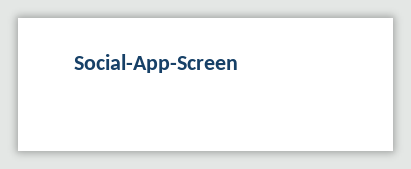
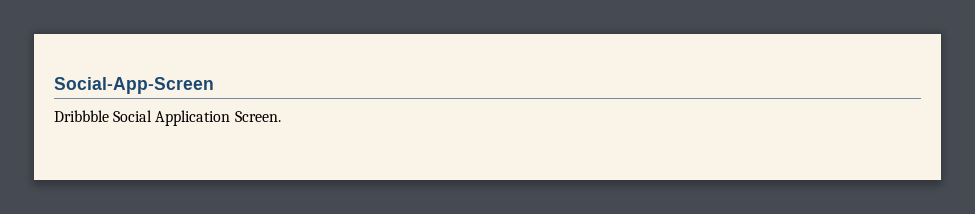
+ Dribbble Social Application Screen.

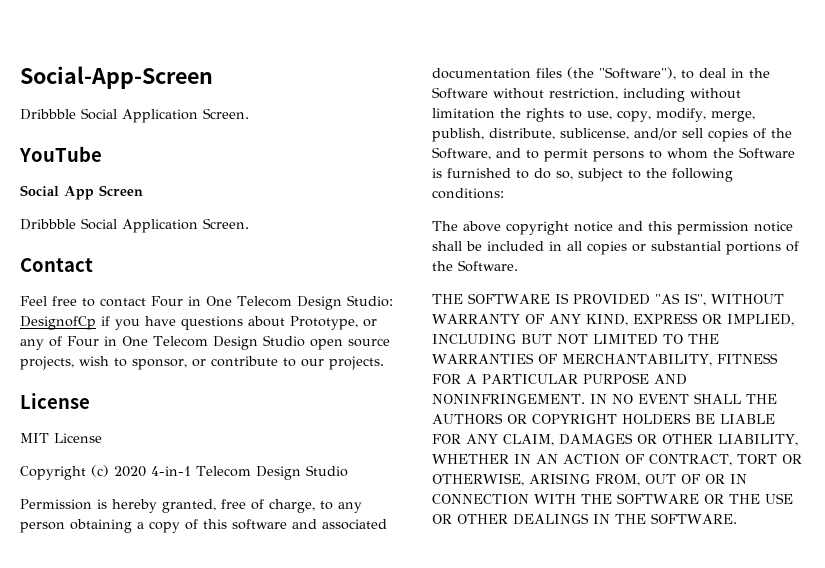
+ YouTube
+ Social App Screen
+ Dribbble Social Application Screen.
+ Contact
+ Feel free to contact Four in One Telecom Design Studio: DesignofCp if you have questions about Prototype, or any of Four in One Telecom Design Studio open source projects, wish to sponsor, or contribute to our projects.
+ License
+ MIT License
+ Copyright (c) 2020 4-in-1 Telecom Design Studio
+ Permission is hereby granted, free of charge, to any person obtaining a copy of this software and associated documentation files (the "Software"), to deal in the Software without restriction, including without limitation the rights to use, copy, modify, merge, publish, distribute, sublicense, and/or sell copies of the Software, and to permit persons to whom the Software is furnished to do so, subject to the following conditions:
+ The above copyright notice and this permission notice shall be included in all copies or substantial portions of the Software.
+ THE SOFTWARE IS PROVIDED "AS IS", WITHOUT WARRANTY OF ANY KIND, EXPRESS OR IMPLIED, INCLUDING BUT NOT LIMITED TO THE WARRANTIES OF MERCHANTABILITY, FITNESS FOR A PARTICULAR PURPOSE AND NONINFRINGEMENT. IN NO EVENT SHALL THE AUTHORS OR COPYRIGHT HOLDERS BE LIABLE FOR ANY CLAIM, DAMAGES OR OTHER LIABILITY, WHETHER IN AN ACTION OF CONTRACT, TORT OR OTHERWISE, ARISING FROM, OUT OF OR IN CONNECTION WITH THE SOFTWARE OR THE USE OR OTHER DEALINGS IN THE SOFTWARE.

